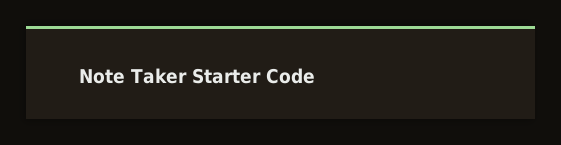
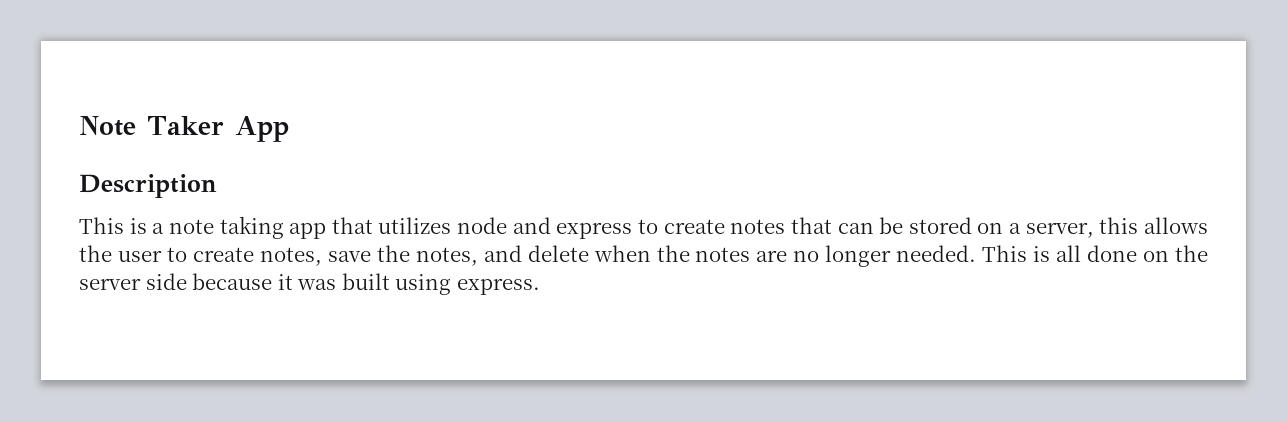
- Note Taker Starter Code
+ Note Taker App
+ Description
+ This is a note taking app that utilizes node and express to create notes that can be stored on a server, this allows the user to create notes, save the notes, and delete when the notes are no longer needed. This is all done on the server side because it was built using express.

